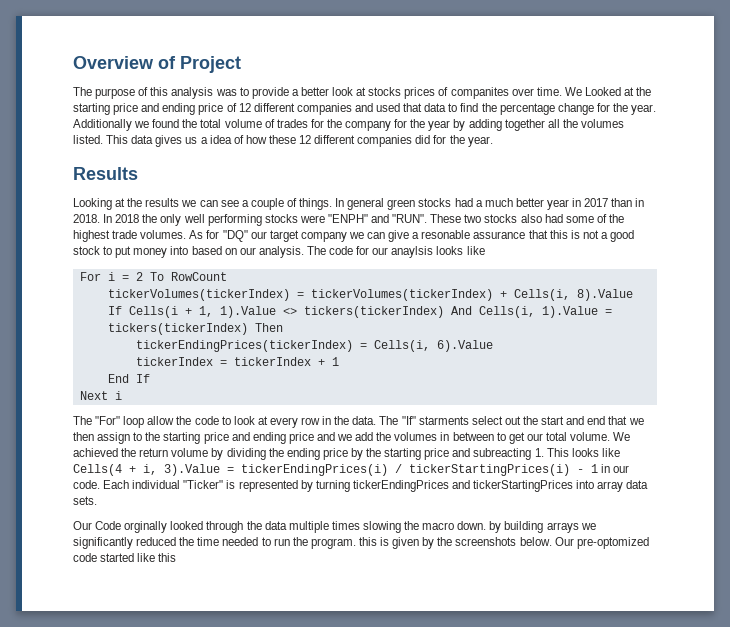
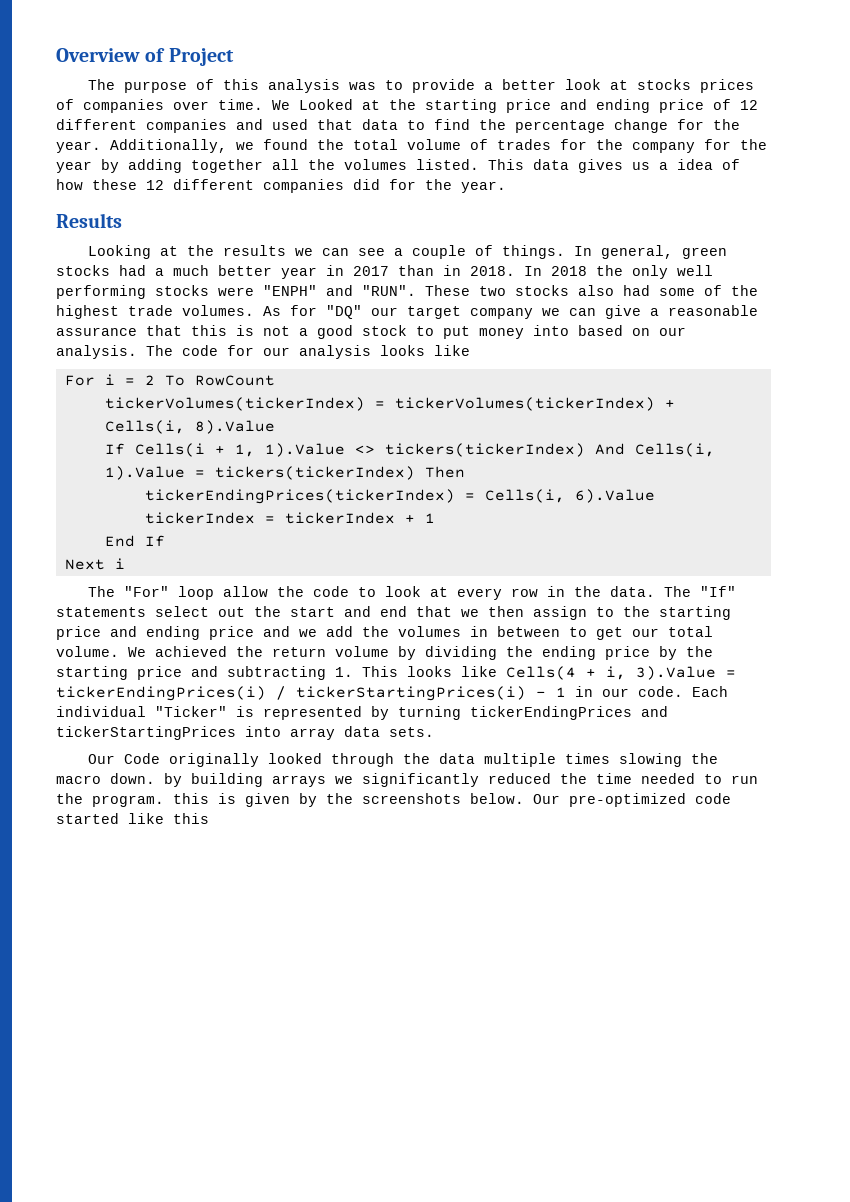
- The purpose of this analysis was to provide a better look at stocks prices of companites over time.
+ The purpose of this analysis was to provide a better look at stocks prices of companies over time.
- Additionally we found the total volume of trades for the company for the year by adding together all the volumes listed.
+ Additionally, we found the total volume of trades for the company for the year by adding together all the volumes listed.
- In general green stocks had a much better year in 2017 than in 2018.
+ In general, green stocks had a much better year in 2017 than in 2018.
- As for "DQ" our target company we can give a resonable assurance that this is not a good stock to put money into based on our analysis.
+ As for "DQ" our target company we can give a reasonable assurance that this is not a good stock to put money into based on our analysis.
- The code for our anaylsis looks like
+ The code for our analysis looks like
- The "If" starments select out the start and end that we then assign to the starting price and ending price and we add the volumes in between to get our total volume.
+ The "If" statements select out the start and end that we then assign to the starting price and ending price and we add the volumes in between to get our total volume.
- We achieved the return volume by dividing the ending price by the starting price and subreacting 1. This looks like Cells(4 + i, 3).Value = tickerEndingPrices(i) / tickerStartingPrices(i) - 1 in our code.
+ We achieved the return volume by dividing the ending price by the starting price and subtracting 1. This looks like Cells(4 + i, 3).Value = tickerEndingPrices(i) / tickerStartingPrices(i) - 1 in our code.
- Our Code orginally looked through the data multiple times slowing the macro down. by building arrays we significantly reduced the time needed to run the program. this is given by the screenshots below.
+ Our Code originally looked through the data multiple times slowing the macro down. by building arrays we significantly reduced the time needed to run the program. this is given by the screenshots below.
- Our pre-optomized code started like this
+ Our pre-optimized code started like this

